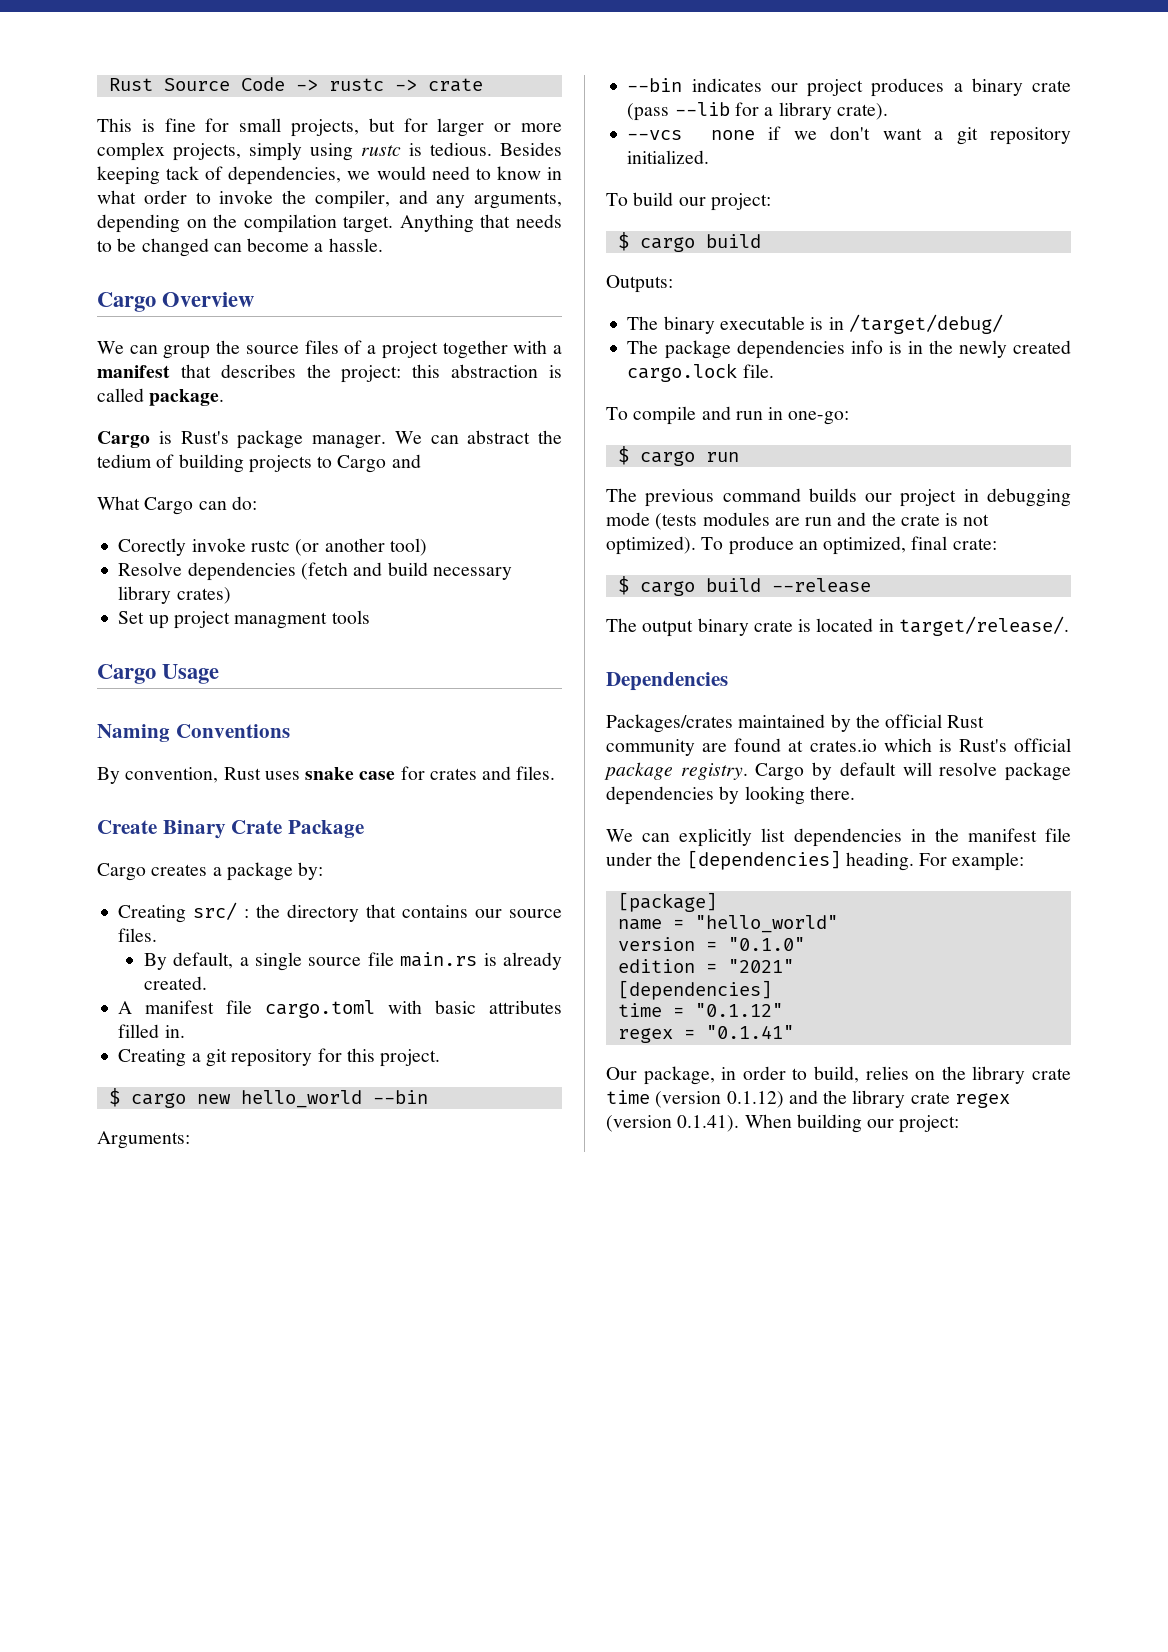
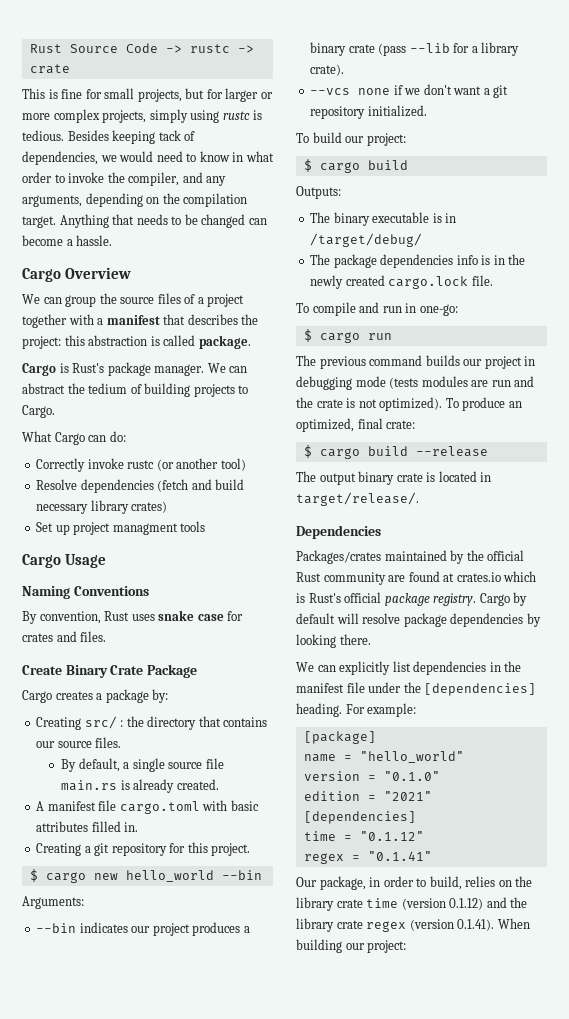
- We can abstract the tedium of building projects to Cargo and
+ We can abstract the tedium of building projects to Cargo.
- Corectly invoke rustc (or another tool)
+ Correctly invoke rustc (or another tool)

